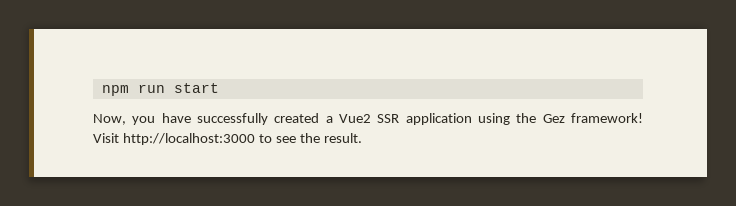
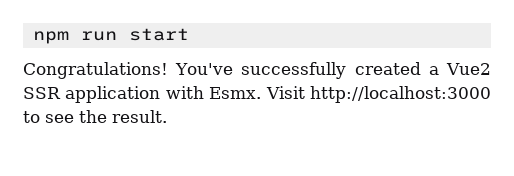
- Now, you have successfully created a Vue2 SSR application using the Gez framework!
+ Congratulations! You've successfully created a Vue2 SSR application with Esmx.

